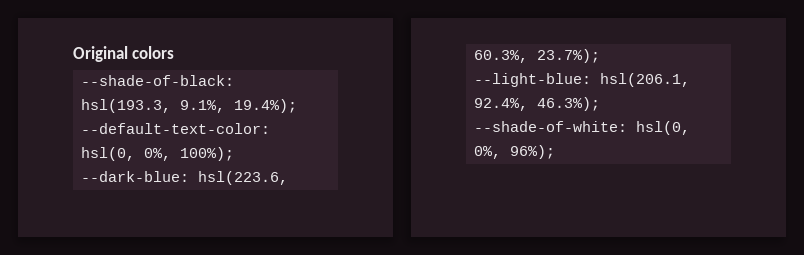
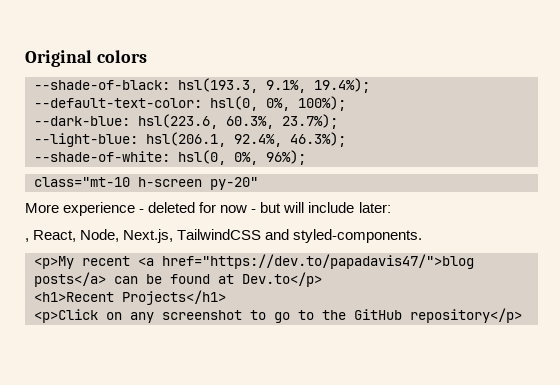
+ class="mt-10 h-screen py-20"
+ More experience - deleted for now - but will include later:
+ , React, Node, Next.js, TailwindCSS and styled-components.
+ <p>My recent <a href="https://dev.to/papadavis47/">blog posts</a> can be found at Dev.to</p>
+ <h1>Recent Projects</h1>
+ <p>Click on any screenshot to go to the GitHub repository</p>

